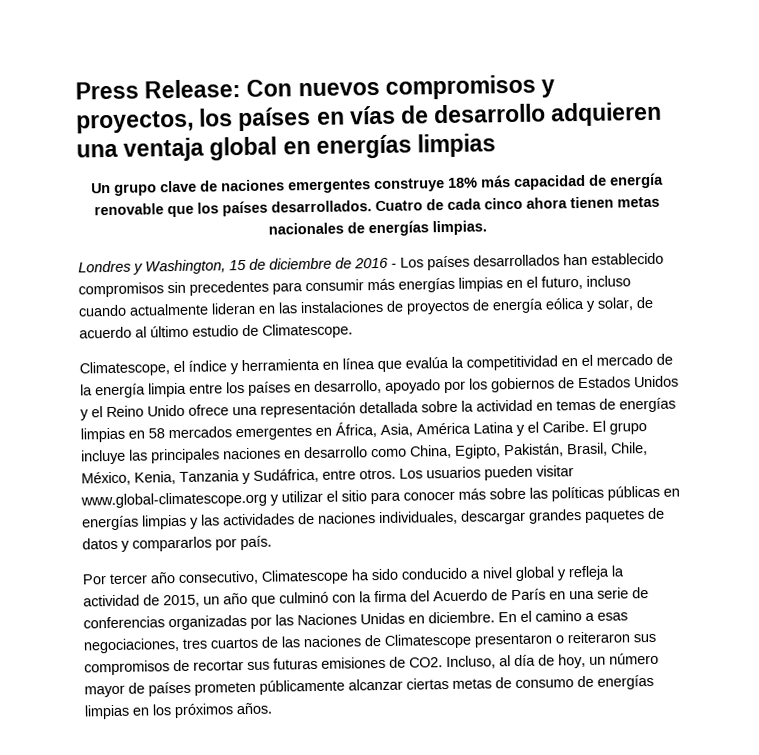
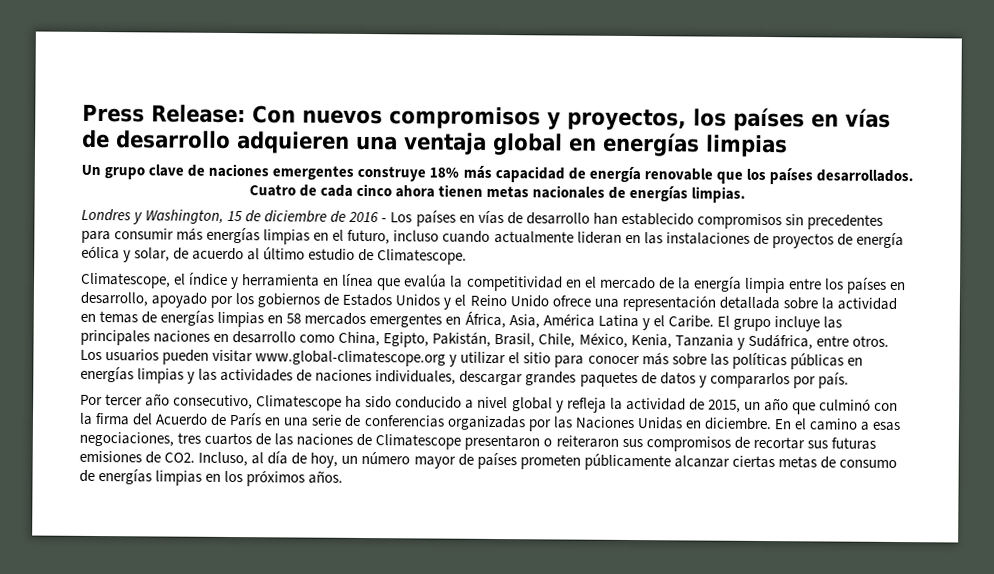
- Londres y Washington, 15 de diciembre de 2016 - Los países desarrollados han establecido compromisos sin precedentes para consumir más energías limpias en el futuro, incluso cuando actualmente lideran en las instalaciones de proyectos de energía eólica y solar, de acuerdo al último estudio de Climatescope.
+ Londres y Washington, 15 de diciembre de 2016 - Los países en vías de desarrollo han establecido compromisos sin precedentes para consumir más energías limpias en el futuro, incluso cuando actualmente lideran en las instalaciones de proyectos de energía eólica y solar, de acuerdo al último estudio de Climatescope.

